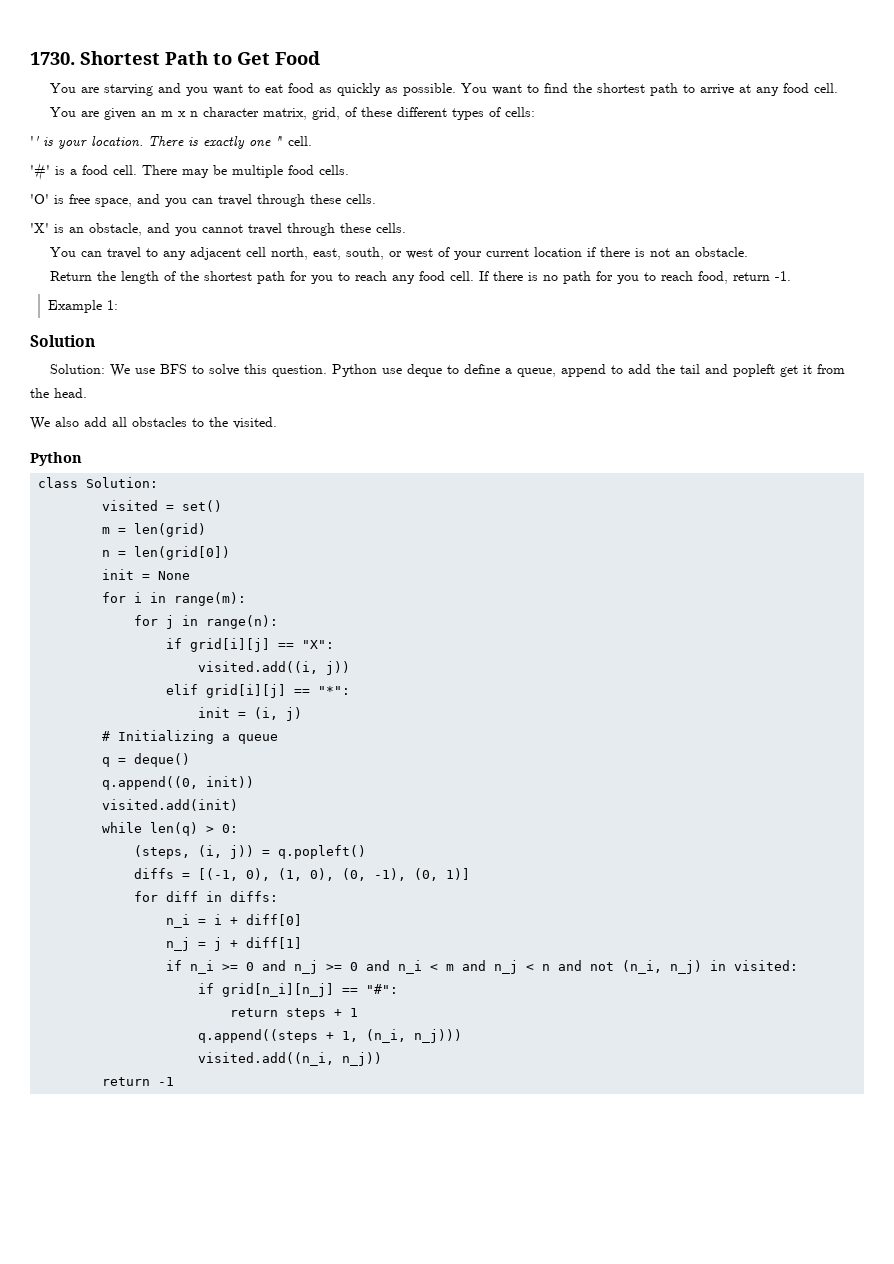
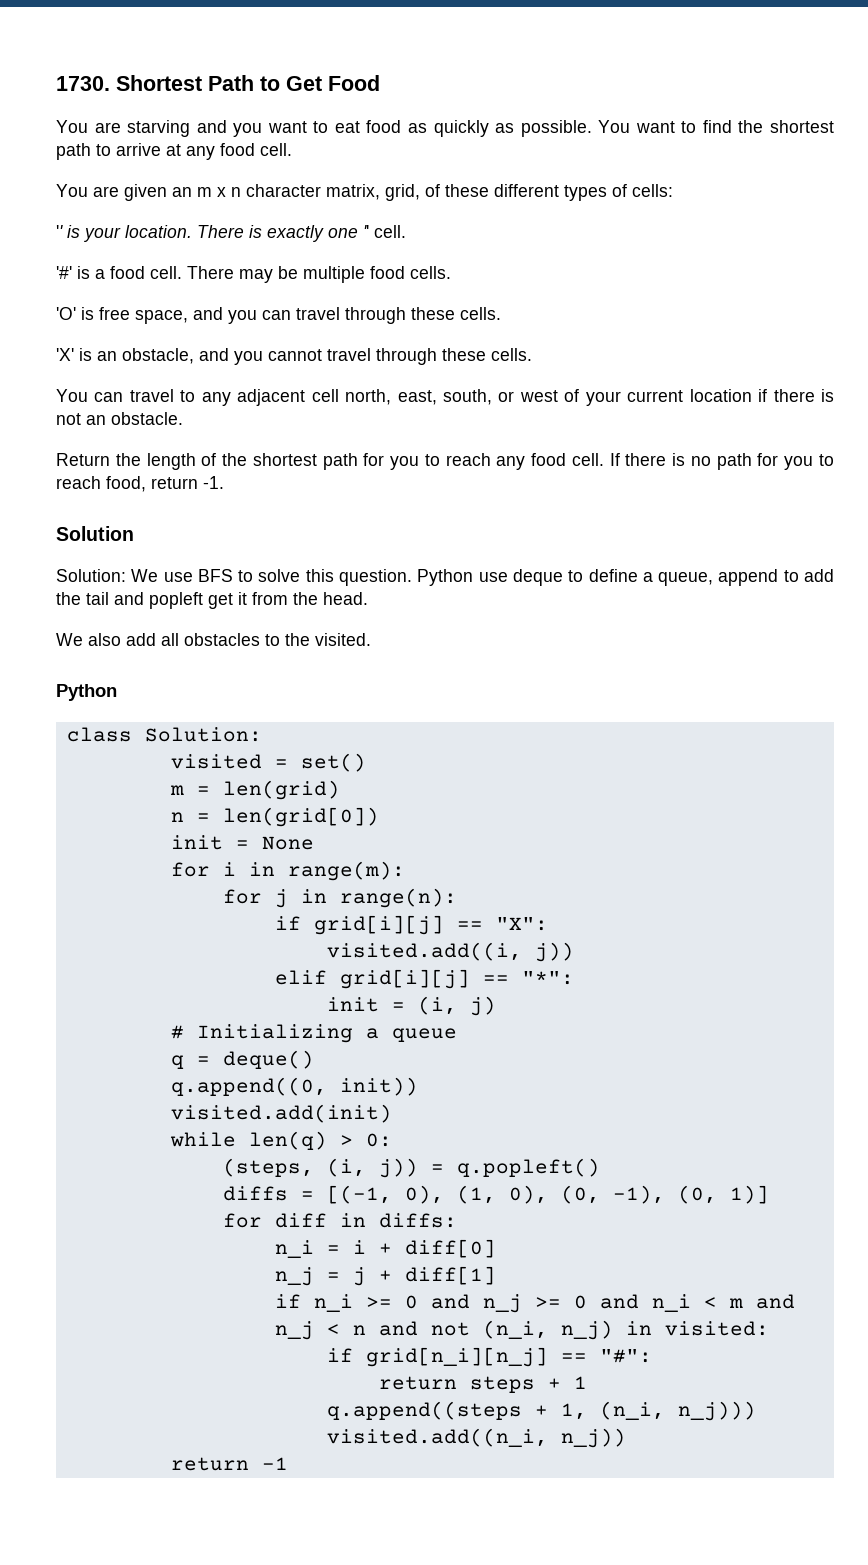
- Example 1:

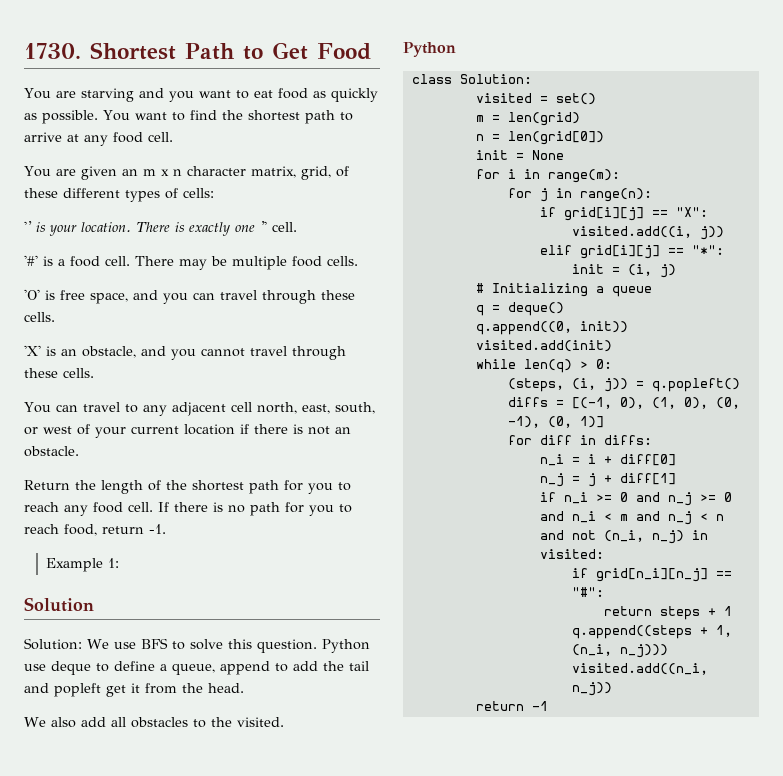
+ Example 1:

